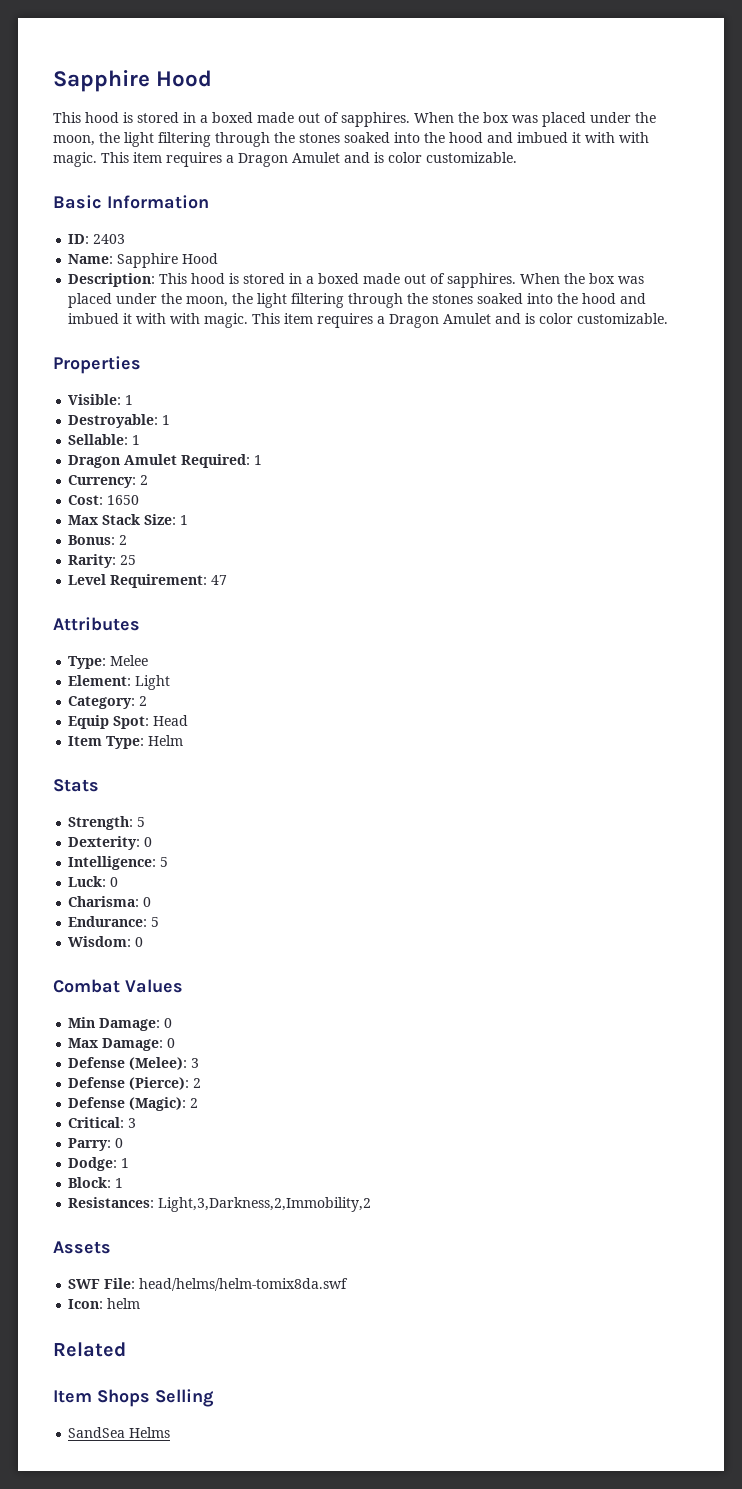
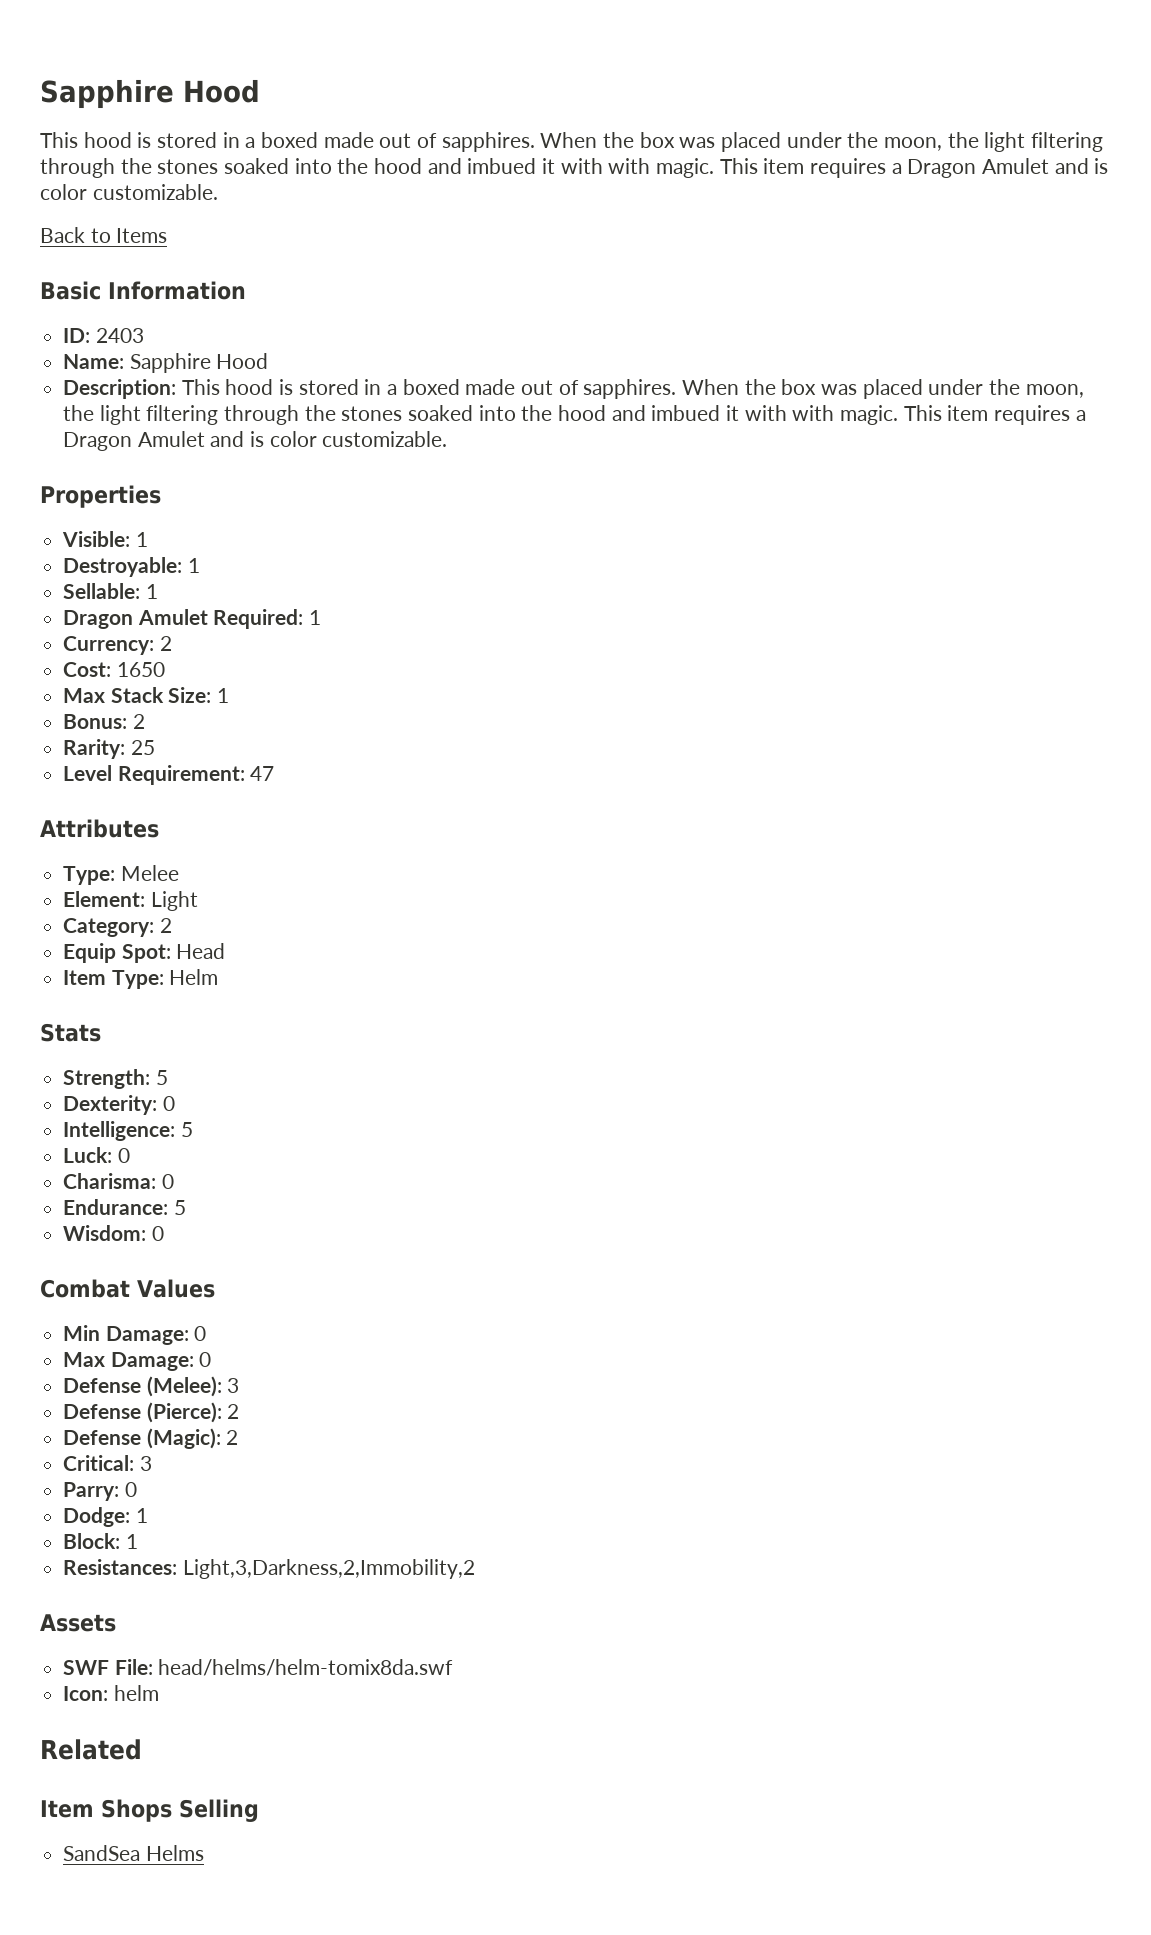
+ Back to Items

